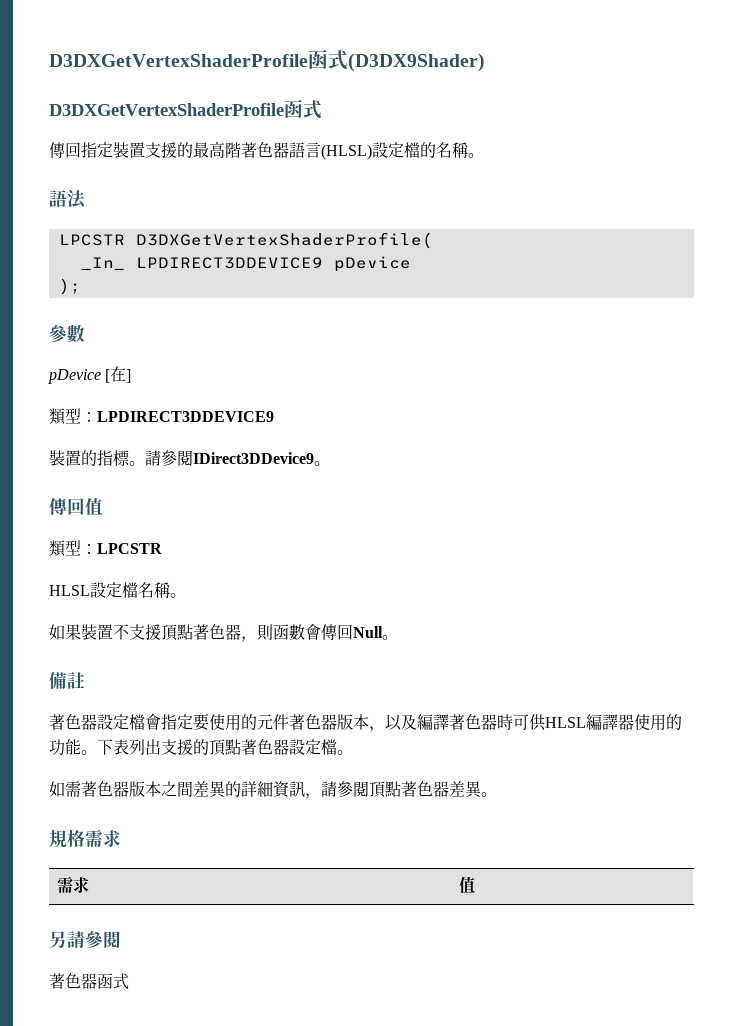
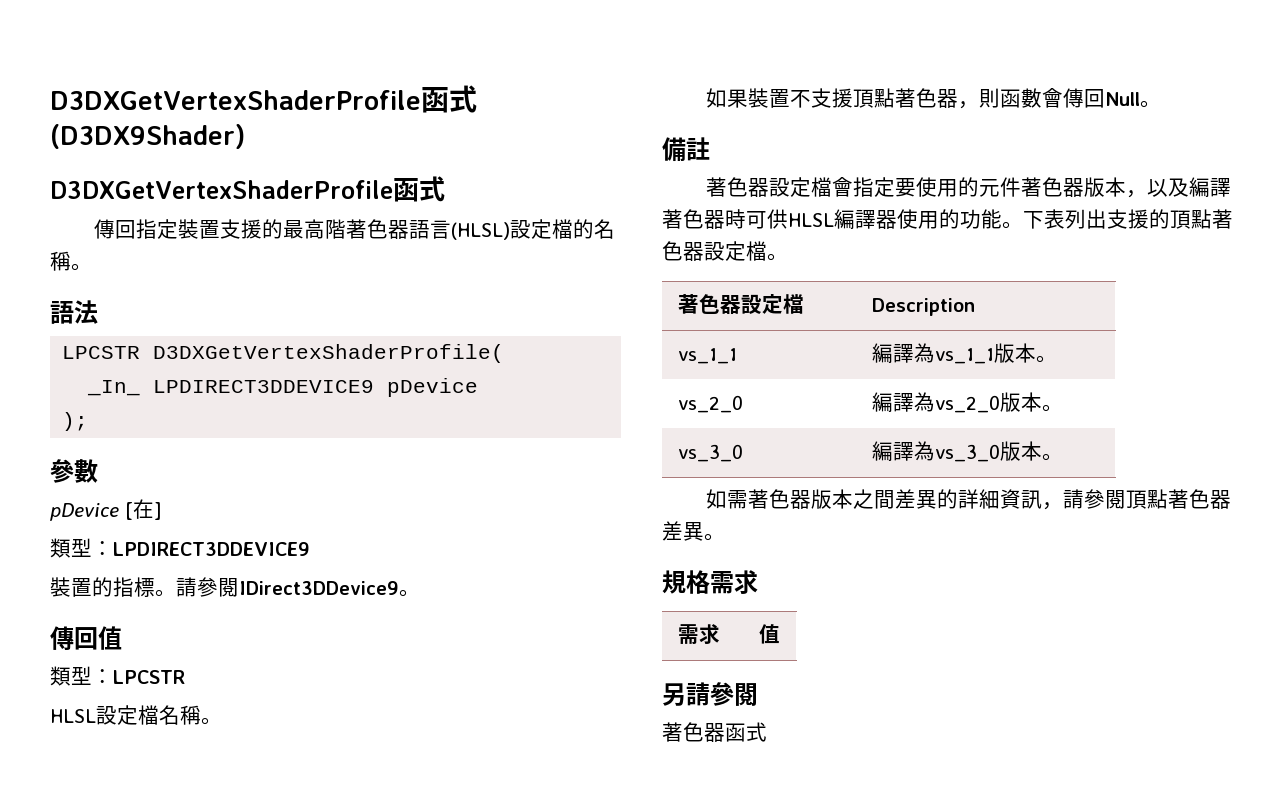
+ 著色器設定檔 | Description
+ vs_1_1 | 編譯為vs_1_1版本。
+ vs_2_0 | 編譯為vs_2_0版本。
+ vs_3_0 | 編譯為vs_3_0版本。

